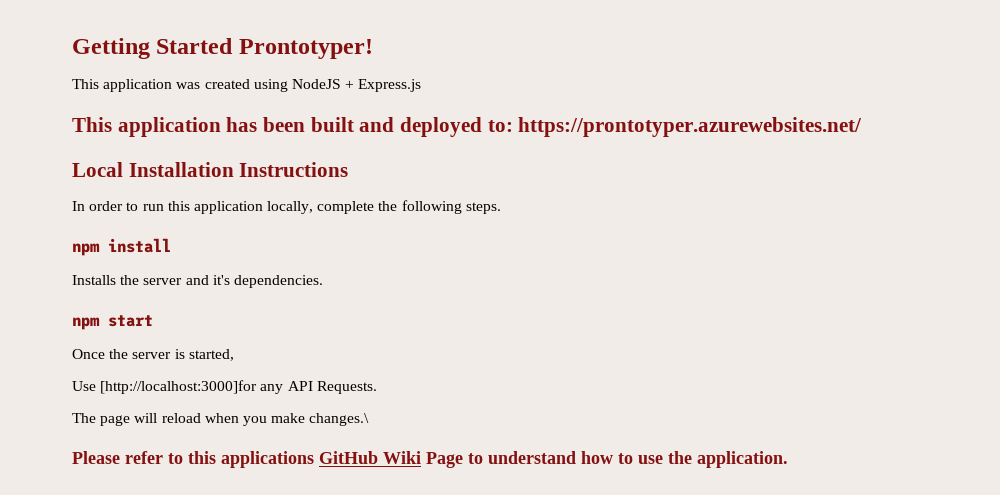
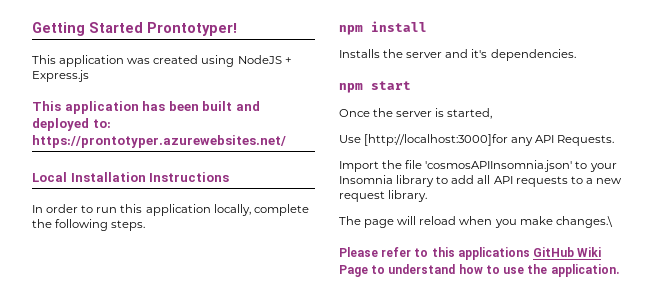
+ Import the file 'cosmosAPIInsomnia.json' to your Insomnia library to add all API requests to a new request library.

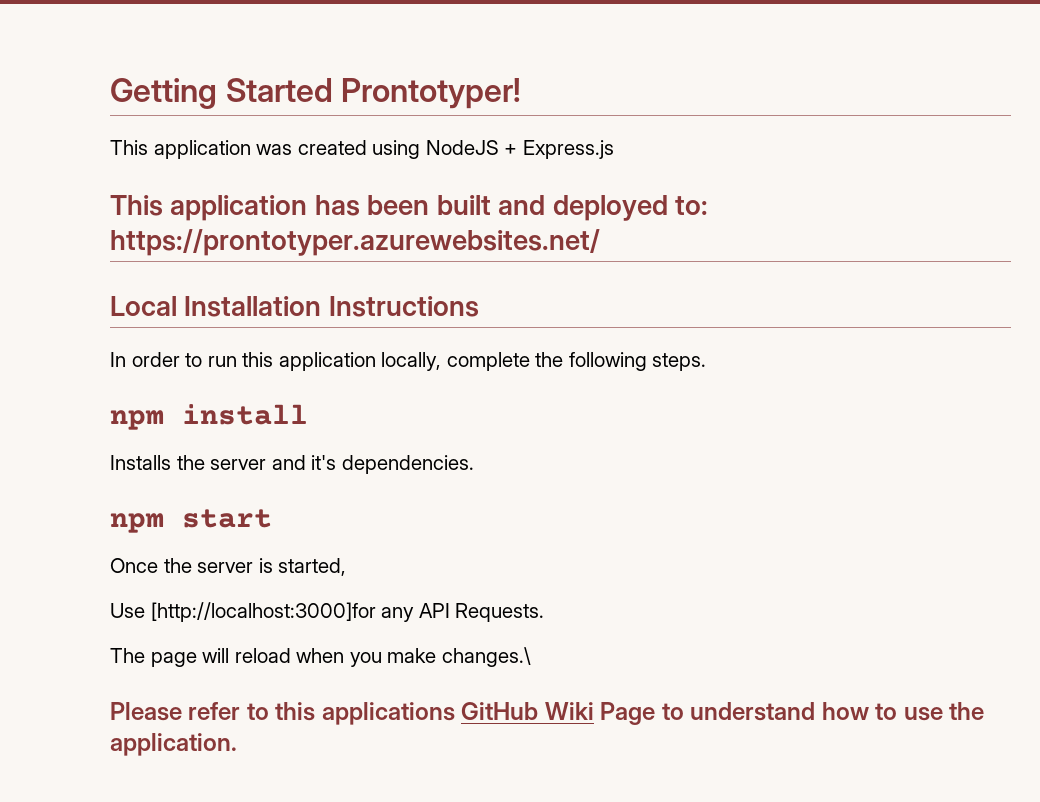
- Import the file 'cosmosAPIInsomnia.json' to your Insomnia library to add all API requests to a new request library.

